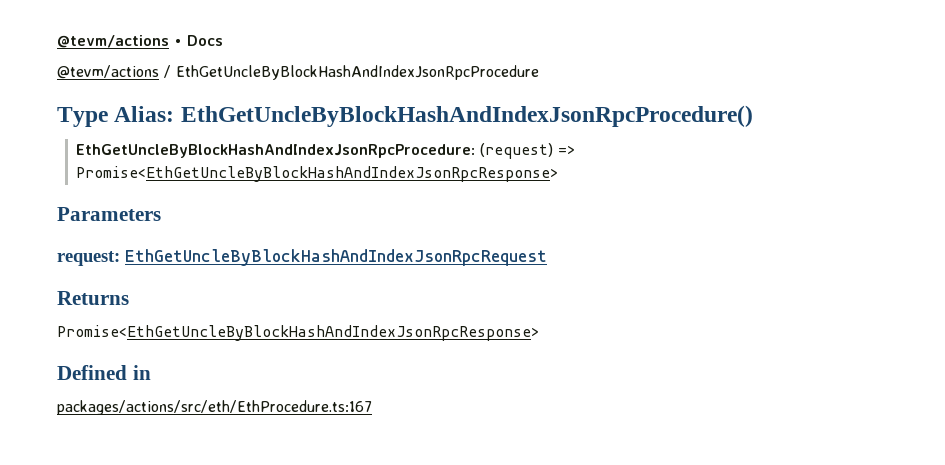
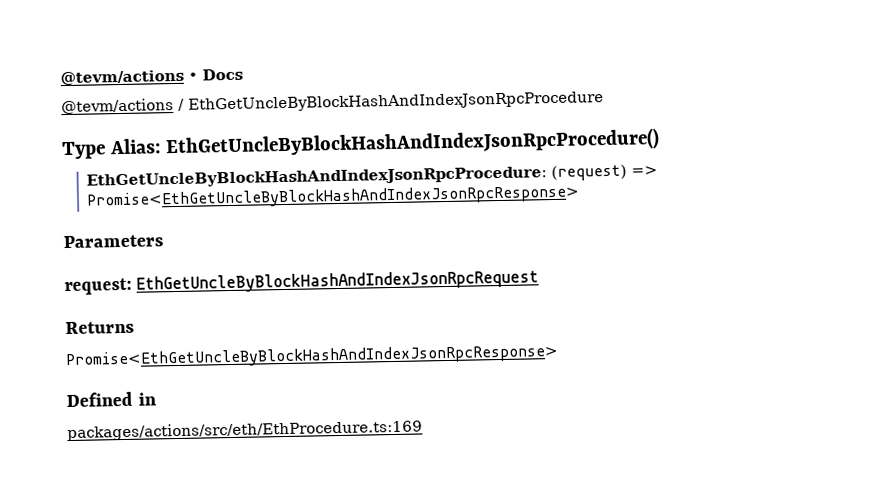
- packages/actions/src/eth/EthProcedure.ts:167
+ packages/actions/src/eth/EthProcedure.ts:169

